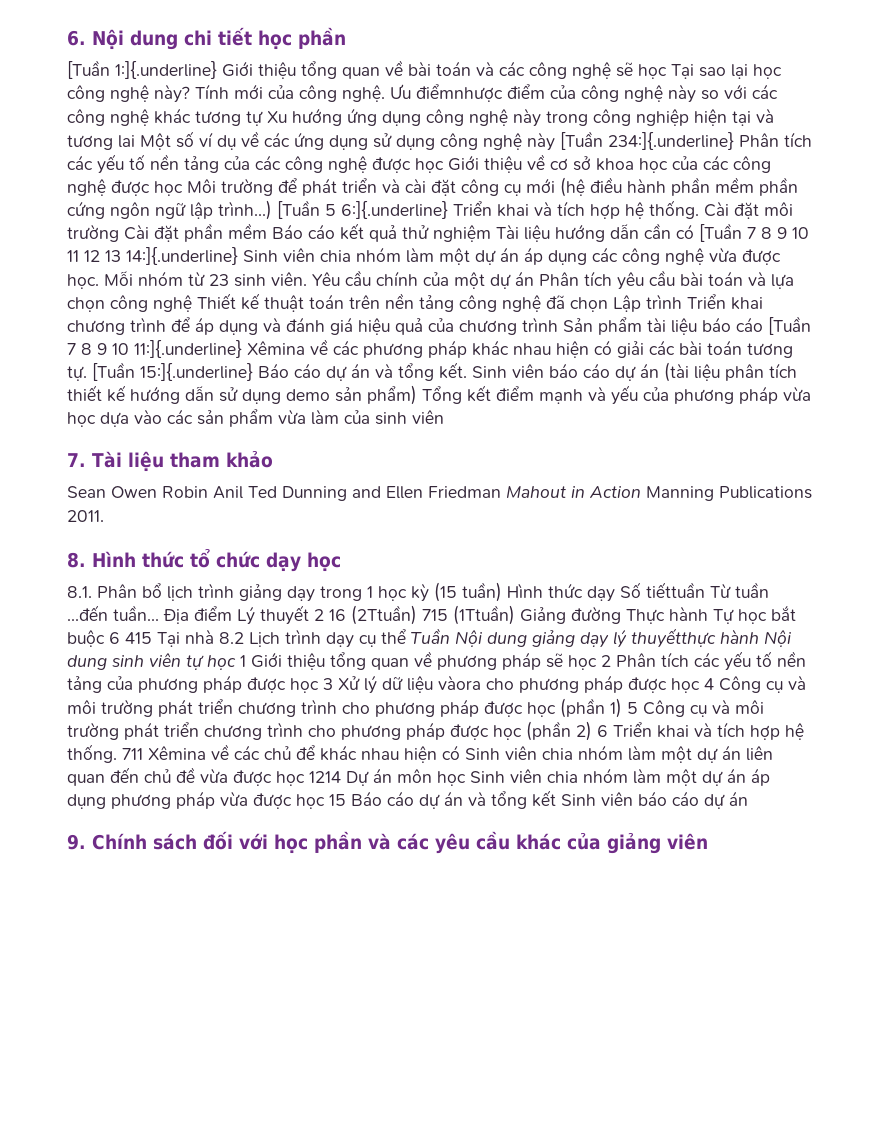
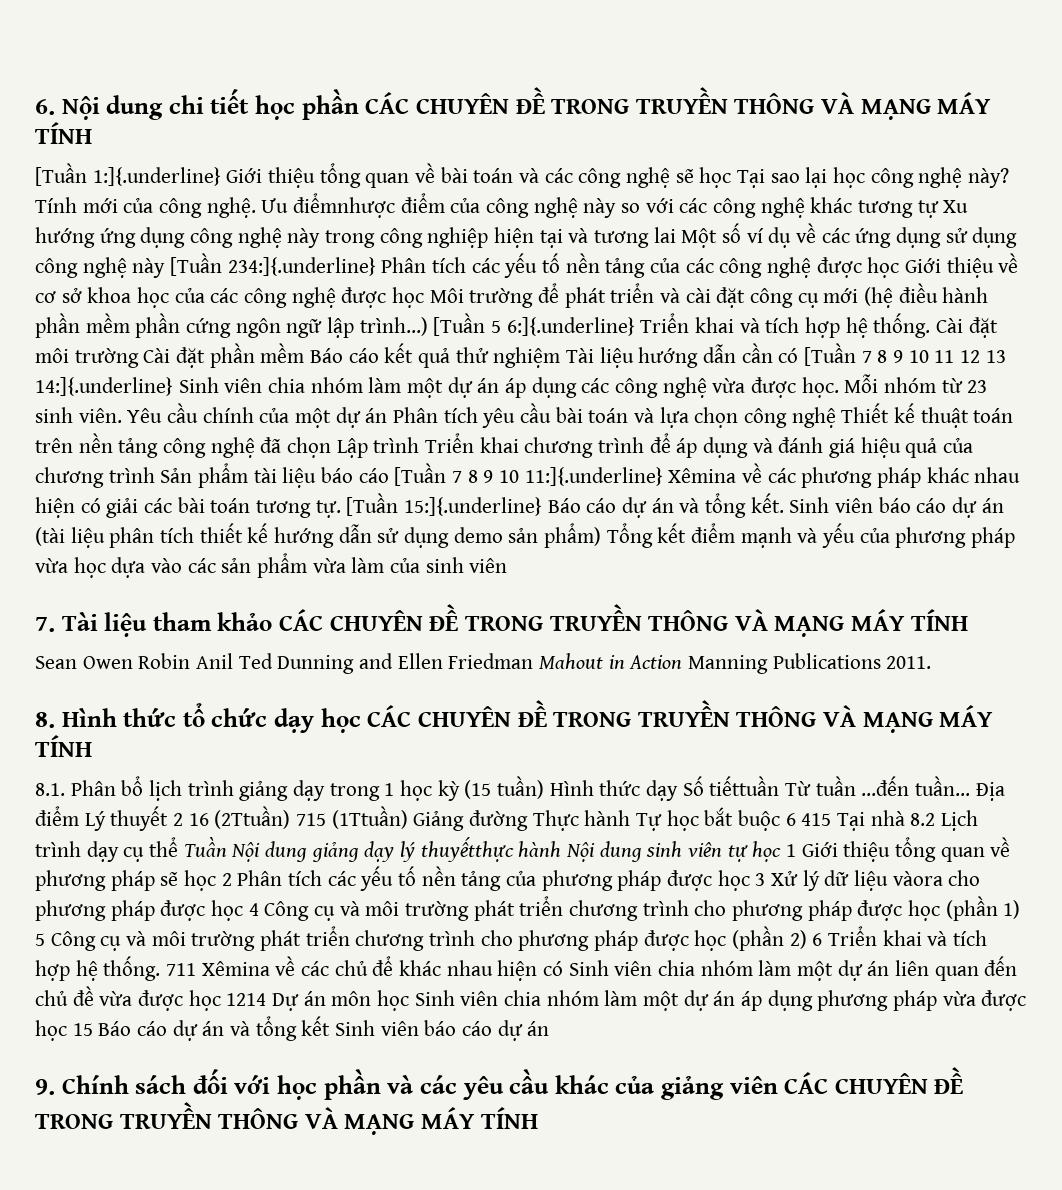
- 6. Nội dung chi tiết học phần
+ 6. Nội dung chi tiết học phần CÁC CHUYÊN ĐỀ TRONG TRUYỀN THÔNG VÀ MẠNG MÁY TÍNH
- 7. Tài liệu tham khảo
+ 7. Tài liệu tham khảo CÁC CHUYÊN ĐỀ TRONG TRUYỀN THÔNG VÀ MẠNG MÁY TÍNH
- 8. Hình thức tổ chức dạy học
+ 8. Hình thức tổ chức dạy học CÁC CHUYÊN ĐỀ TRONG TRUYỀN THÔNG VÀ MẠNG MÁY TÍNH
- 9. Chính sách đối với học phần và các yêu cầu khác của giảng viên
+ 9. Chính sách đối với học phần và các yêu cầu khác của giảng viên CÁC CHUYÊN ĐỀ TRONG TRUYỀN THÔNG VÀ MẠNG MÁY TÍNH

